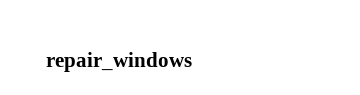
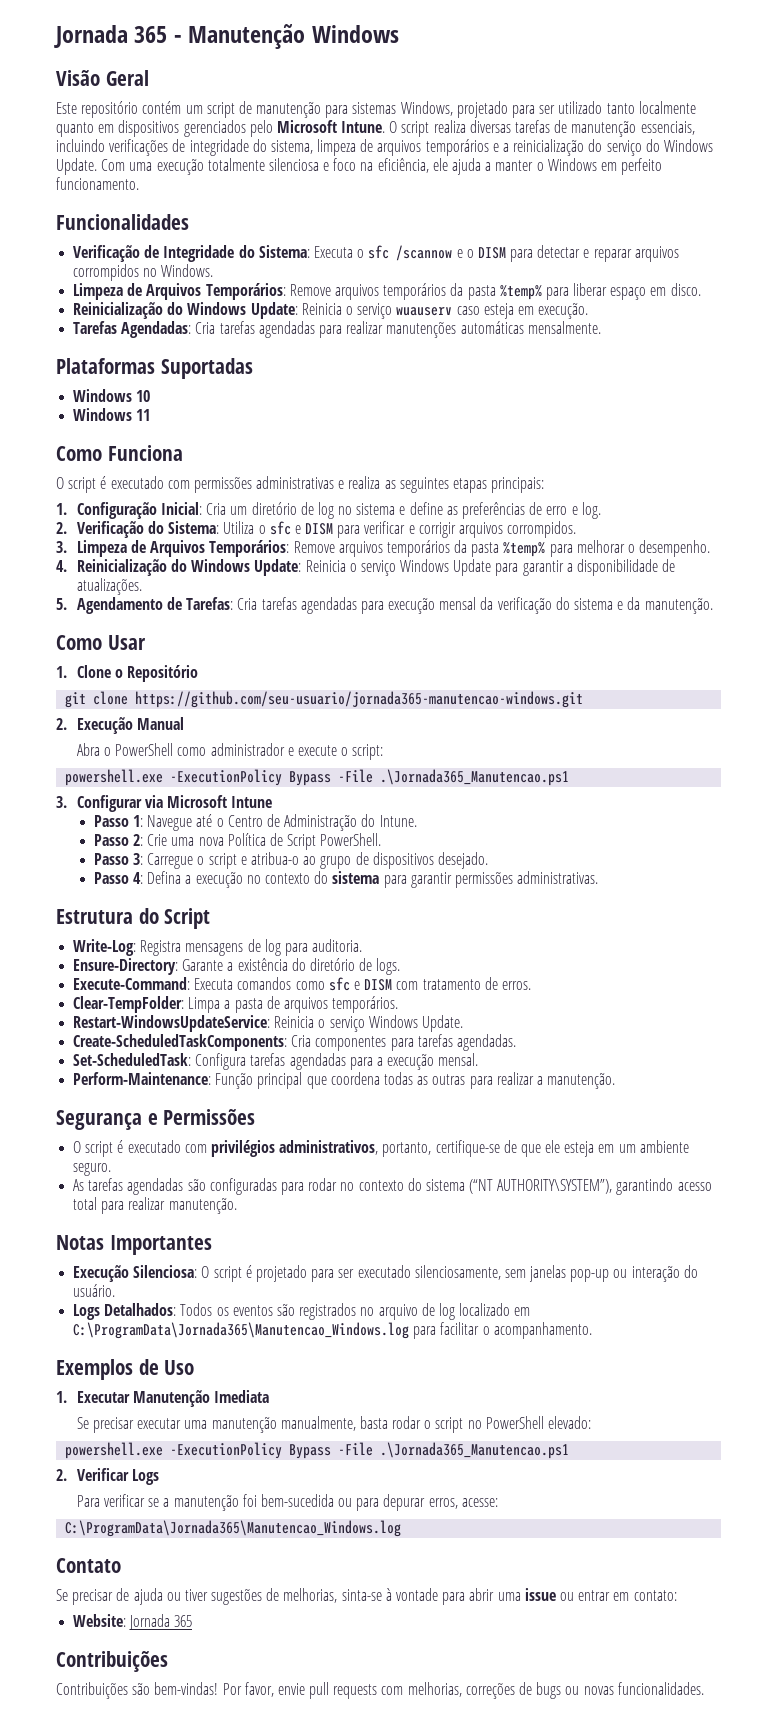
- repair_windows
+ Jornada 365 - Manutenção Windows
+ Visão Geral
+ Este repositório contém um script de manutenção para sistemas Windows, projetado para ser utilizado tanto localmente quanto em dispositivos gerenciados pelo Microsoft Intune. O script realiza diversas tarefas de manutenção essenciais, incluindo verificações de integridade do sistema, limpeza de arquivos temporários e a reinicialização do serviço do Windows Update. Com uma execução totalmente silenciosa e foco na eficiência, ele ajuda a manter o Windows em perfeito funcionamento.
+ Funcionalidades
+ Verificação de Integridade do Sistema: Executa o sfc /scannow e o DISM para detectar e reparar arquivos corrompidos no Windows.
+ Limpeza de Arquivos Temporários: Remove arquivos temporários da pasta %temp% para liberar espaço em disco.
+ Reinicialização do Windows Update: Reinicia o serviço wuauserv caso esteja em execução.
+ Tarefas Agendadas: Cria tarefas agendadas para realizar manutenções automáticas mensalmente.
+ Plataformas Suportadas
+ Windows 10
+ Windows 11
+ Como Funciona
+ O script é executado com permissões administrativas e realiza as seguintes etapas principais:
+ 1. Configuração Inicial: Cria um diretório de log no sistema e define as preferências de erro e log.
+ 2. Verificação do Sistema: Utiliza o sfc e DISM para verificar e corrigir arquivos corrompidos.
+ 3. Limpeza de Arquivos Temporários: Remove arquivos temporários da pasta %temp% para melhorar o desempenho.
+ 4. Reinicialização do Windows Update: Reinicia o serviço Windows Update para garantir a disponibilidade de atualizações.
+ 5. Agendamento de Tarefas: Cria tarefas agendadas para execução mensal da verificação do sistema e da manutenção.
+ Como Usar
+ 1. Clone o Repositório
+ git clone https://github.com/seu-usuario/jornada365-manutencao-windows.git
+ 2. Execução Manual
+ Abra o PowerShell como administrador e execute o script:
+ powershell.exe -ExecutionPolicy Bypass -File .\Jornada365_Manutencao.ps1
+ 3. Configurar via Microsoft Intune
+ Passo 1: Navegue até o Centro de Administração do Intune.
+ Passo 2: Crie uma nova Política de Script PowerShell.
+ Passo 3: Carregue o script e atribua-o ao grupo de dispositivos desejado.
+ Passo 4: Defina a execução no contexto do sistema para garantir permissões administrativas.
+ Estrutura do Script
+ Write-Log: Registra mensagens de log para auditoria.
+ Ensure-Directory: Garante a existência do diretório de logs.
+ Execute-Command: Executa comandos como sfc e DISM com tratamento de erros.
+ Clear-TempFolder: Limpa a pasta de arquivos temporários.
+ Restart-WindowsUpdateService: Reinicia o serviço Windows Update.
+ Create-ScheduledTaskComponents: Cria componentes para tarefas agendadas.
+ Set-ScheduledTask: Configura tarefas agendadas para a execução mensal.
+ Perform-Maintenance: Função principal que coordena todas as outras para realizar a manutenção.
+ Segurança e Permissões
+ O script é executado com privilégios administrativos, portanto, certifique-se de que ele esteja em um ambiente seguro.
+ As tarefas agendadas são configuradas para rodar no contexto do sistema (“NT AUTHORITY\SYSTEM”), garantindo acesso total para realizar manutenção.
+ Notas Importantes
+ Execução Silenciosa: O script é projetado para ser executado silenciosamente, sem janelas pop-up ou interação do usuário.
+ Logs Detalhados: Todos os eventos são registrados no arquivo de log localizado em C:\ProgramData\Jornada365\Manutencao_Windows.log para facilitar o acompanhamento.
+ Exemplos de Uso
+ 1. Executar Manutenção Imediata
+ Se precisar executar uma manutenção manualmente, basta rodar o script no PowerShell elevado:
+ powershell.exe -ExecutionPolicy Bypass -File .\Jornada365_Manutencao.ps1
+ 2. Verificar Logs
+ Para verificar se a manutenção foi bem-sucedida ou para depurar erros, acesse:
+ C:\ProgramData\Jornada365\Manutencao_Windows.log
+ Contato
+ Se precisar de ajuda ou tiver sugestões de melhorias, sinta-se à vontade para abrir uma issue ou entrar em contato:
+ Website: Jornada 365
+ Contribuições
+ Contribuições são bem-vindas! Por favor, envie pull requests com melhorias, correções de bugs ou novas funcionalidades.

